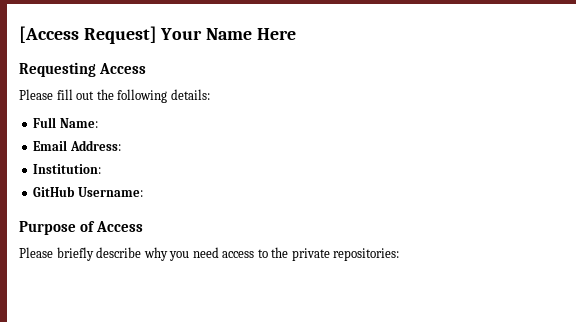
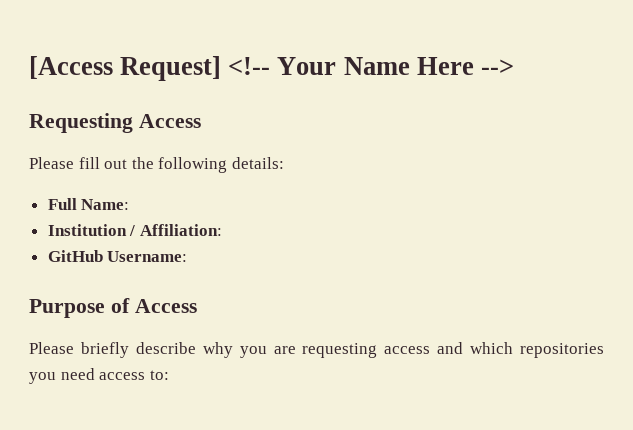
- [Access Request] Your Name Here
+ [Access Request] <!-- Your Name Here -->
- Email Address:
- Institution:
+ Institution / Affiliation:
- Please briefly describe why you need access to the private repositories:
+ Please briefly describe why you are requesting access and which repositories you need access to:

